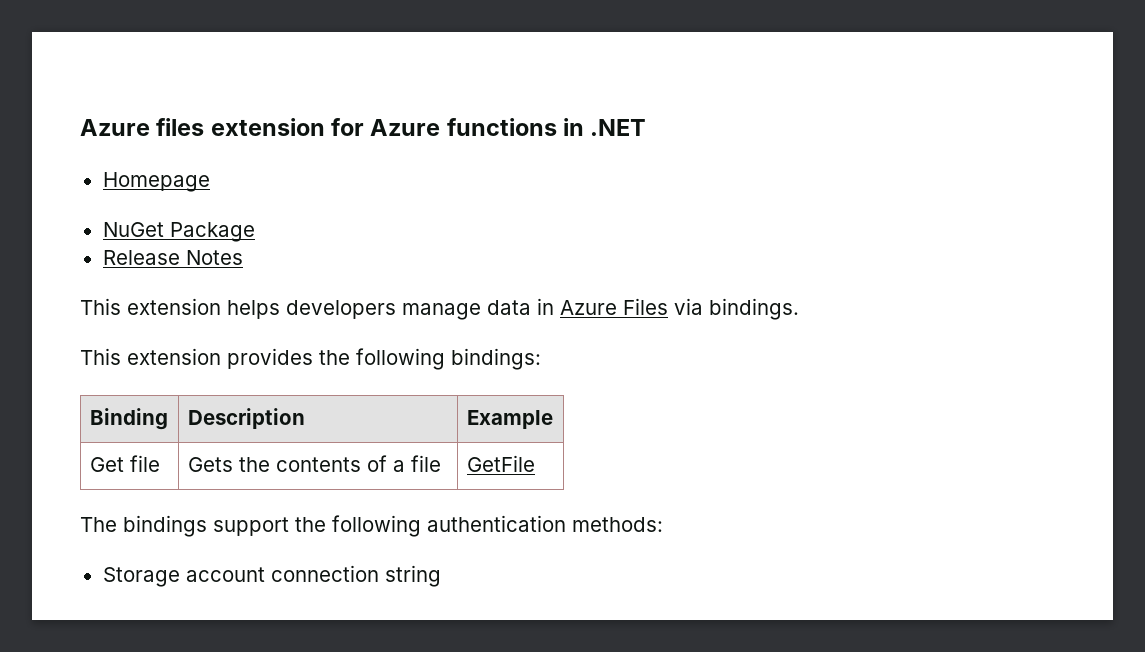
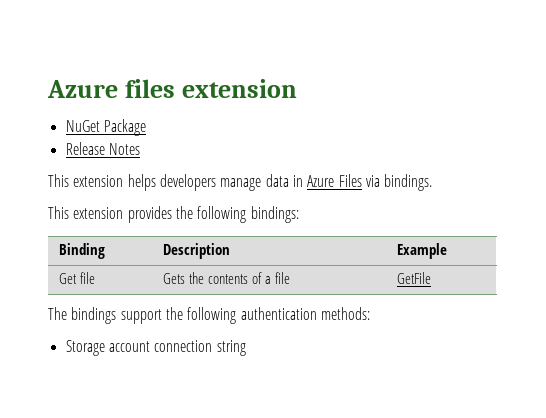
- Azure files extension for Azure functions in .NET
- Homepage
+ Azure files extension

